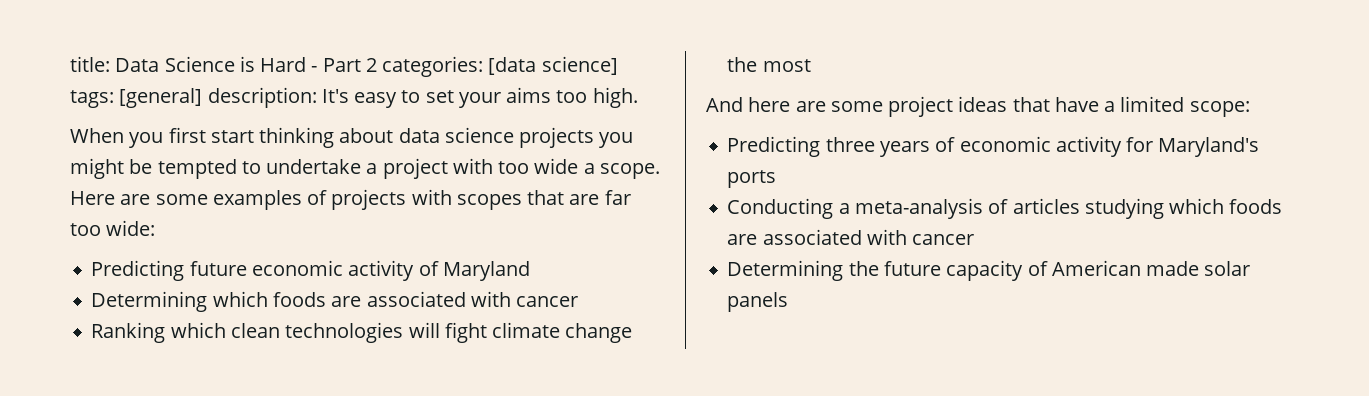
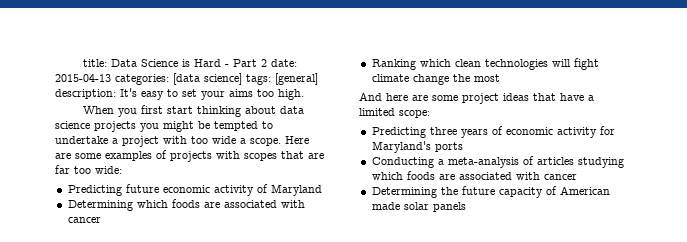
- title: Data Science is Hard - Part 2 categories: [data science] tags: [general] description: It's easy to set your aims too high.
+ title: Data Science is Hard - Part 2 date: 2015-04-13 categories: [data science] tags: [general] description: It's easy to set your aims too high.

